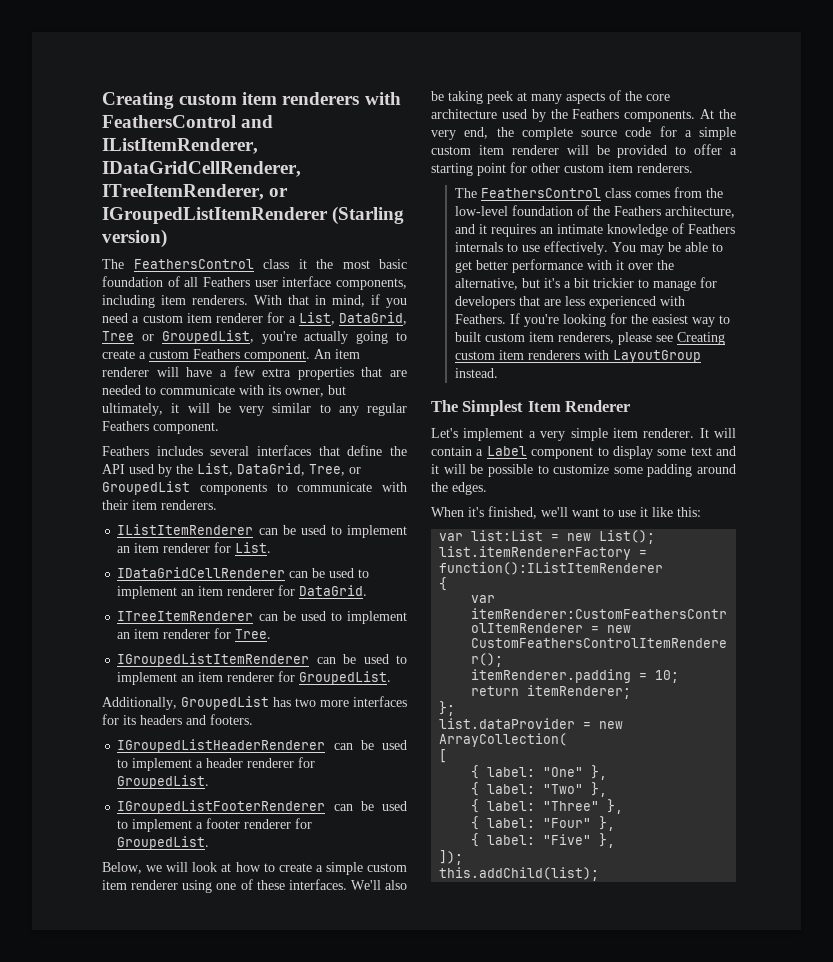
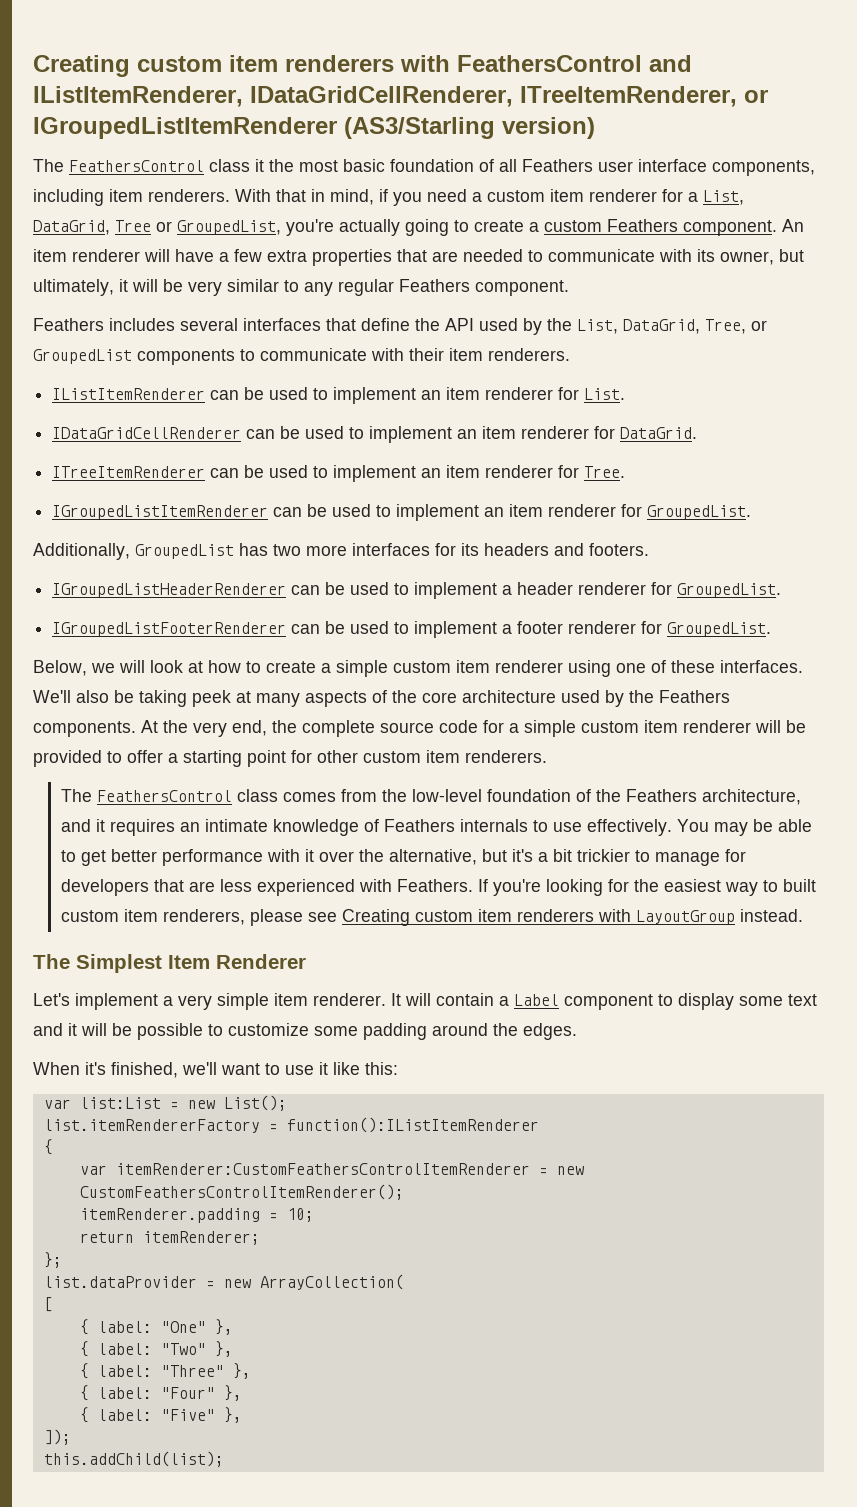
- Creating custom item renderers with FeathersControl and IListItemRenderer, IDataGridCellRenderer, ITreeItemRenderer, or IGroupedListItemRenderer (Starling version)
+ Creating custom item renderers with FeathersControl and IListItemRenderer, IDataGridCellRenderer, ITreeItemRenderer, or IGroupedListItemRenderer (AS3/Starling version)

